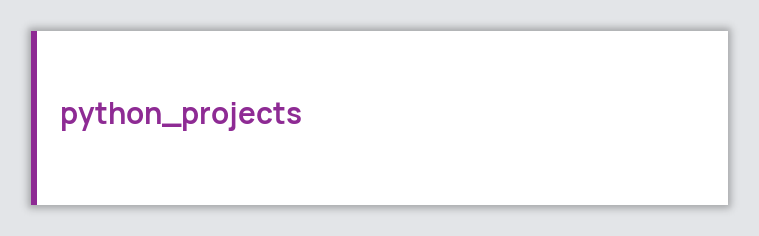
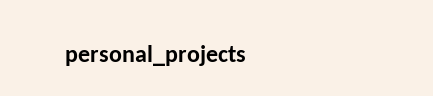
- python_projects
+ personal_projects

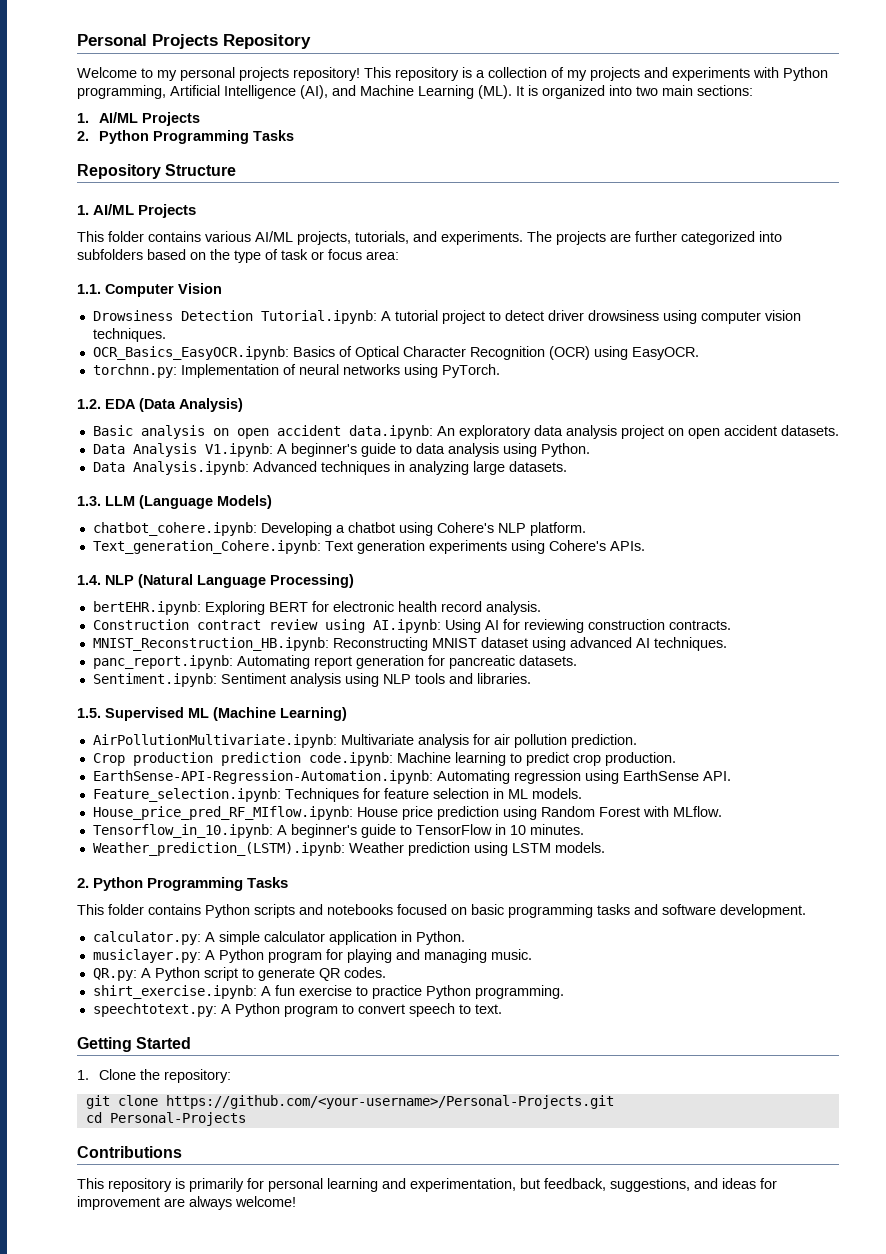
- personal_projects
+ Personal Projects Repository
+ Welcome to my personal projects repository! This repository is a collection of my projects and experiments with Python programming, Artificial Intelligence (AI), and Machine Learning (ML). It is organized into two main sections:
+ 1. AI/ML Projects
+ 2. Python Programming Tasks
+ Repository Structure
+ 1. AI/ML Projects
+ This folder contains various AI/ML projects, tutorials, and experiments. The projects are further categorized into subfolders based on the type of task or focus area:
+ 1.1. Computer Vision
+ Drowsiness Detection Tutorial.ipynb: A tutorial project to detect driver drowsiness using computer vision techniques.
+ OCR_Basics_EasyOCR.ipynb: Basics of Optical Character Recognition (OCR) using EasyOCR.
+ torchnn.py: Implementation of neural networks using PyTorch.
+ 1.2. EDA (Data Analysis)
+ Basic analysis on open accident data.ipynb: An exploratory data analysis project on open accident datasets.
+ Data Analysis V1.ipynb: A beginner's guide to data analysis using Python.
+ Data Analysis.ipynb: Advanced techniques in analyzing large datasets.
+ 1.3. LLM (Language Models)
+ chatbot_cohere.ipynb: Developing a chatbot using Cohere's NLP platform.
+ Text_generation_Cohere.ipynb: Text generation experiments using Cohere's APIs.
+ 1.4. NLP (Natural Language Processing)
+ bertEHR.ipynb: Exploring BERT for electronic health record analysis.
+ Construction contract review using AI.ipynb: Using AI for reviewing construction contracts.
+ MNIST_Reconstruction_HB.ipynb: Reconstructing MNIST dataset using advanced AI techniques.
+ panc_report.ipynb: Automating report generation for pancreatic datasets.
+ Sentiment.ipynb: Sentiment analysis using NLP tools and libraries.
+ 1.5. Supervised ML (Machine Learning)
+ AirPollutionMultivariate.ipynb: Multivariate analysis for air pollution prediction.
+ Crop production prediction code.ipynb: Machine learning to predict crop production.
+ EarthSense-API-Regression-Automation.ipynb: Automating regression using EarthSense API.
+ Feature_selection.ipynb: Techniques for feature selection in ML models.
+ House_price_pred_RF_MIflow.ipynb: House price prediction using Random Forest with MLflow.
+ Tensorflow_in_10.ipynb: A beginner's guide to TensorFlow in 10 minutes.
+ Weather_prediction_(LSTM).ipynb: Weather prediction using LSTM models.
+ 2. Python Programming Tasks
+ This folder contains Python scripts and notebooks focused on basic programming tasks and software development.
+ calculator.py: A simple calculator application in Python.
+ musiclayer.py: A Python program for playing and managing music.
+ QR.py: A Python script to generate QR codes.
+ shirt_exercise.ipynb: A fun exercise to practice Python programming.
+ speechtotext.py: A Python program to convert speech to text.
+ Getting Started
+ 1. Clone the repository:
+ git clone https://github.com/<your-username>/Personal-Projects.git
+ cd Personal-Projects
+ Contributions
+ This repository is primarily for personal learning and experimentation, but feedback, suggestions, and ideas for improvement are always welcome!

